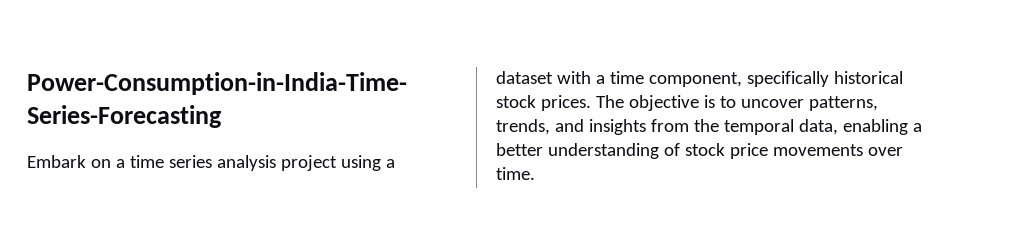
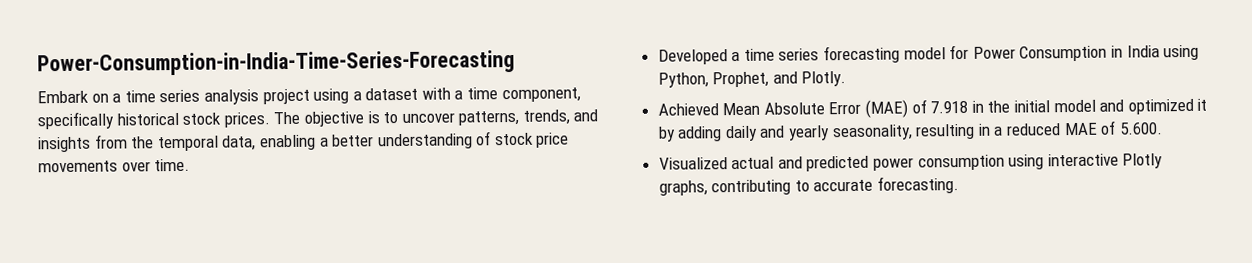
+ Developed a time series forecasting model for Power Consumption in India using Python, Prophet, and Plotly.
+ Achieved Mean Absolute Error (MAE) of 7.918 in the initial model and optimized it by adding daily and yearly seasonality, resulting in a reduced MAE of 5.600.
+ Visualized actual and predicted power consumption using interactive Plotly graphs, contributing to accurate forecasting.

